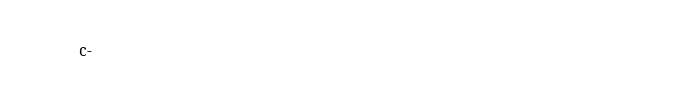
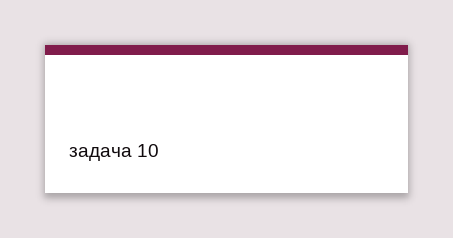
- c-
+ задача 10

